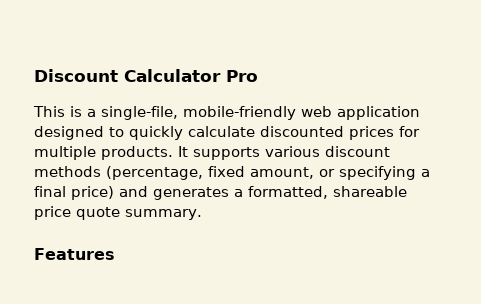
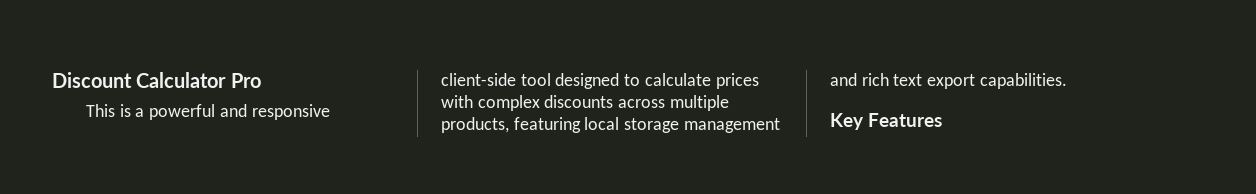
- This is a single-file, mobile-friendly web application designed to quickly calculate discounted prices for multiple products. It supports various discount methods (percentage, fixed amount, or specifying a final price) and generates a formatted, shareable price quote summary.
- Features
+ This is a powerful and responsive client-side tool designed to calculate prices with complex discounts across multiple products, featuring local storage management and rich text export capabilities.
+ Key Features

